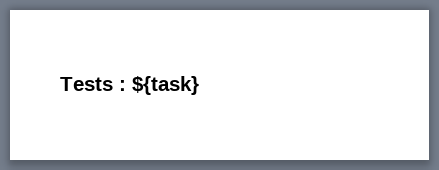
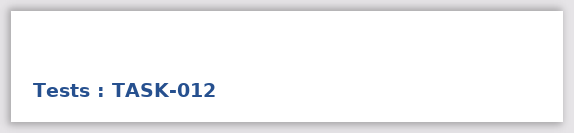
- Tests : ${task}
+ Tests : TASK-012

